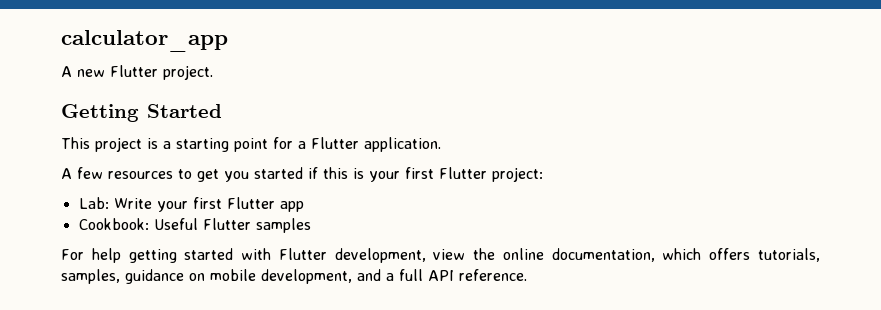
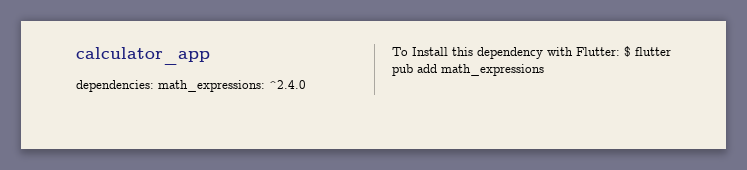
- A new Flutter project.
- Getting Started
- This project is a starting point for a Flutter application.
- A few resources to get you started if this is your first Flutter project:
- Lab: Write your first Flutter app
- Cookbook: Useful Flutter samples
- For help getting started with Flutter development, view the online documentation, which offers tutorials, samples, guidance on mobile development, and a full API reference.
+ dependencies: math_expressions: ^2.4.0
+ To Install this dependency with Flutter: $ flutter pub add math_expressions

